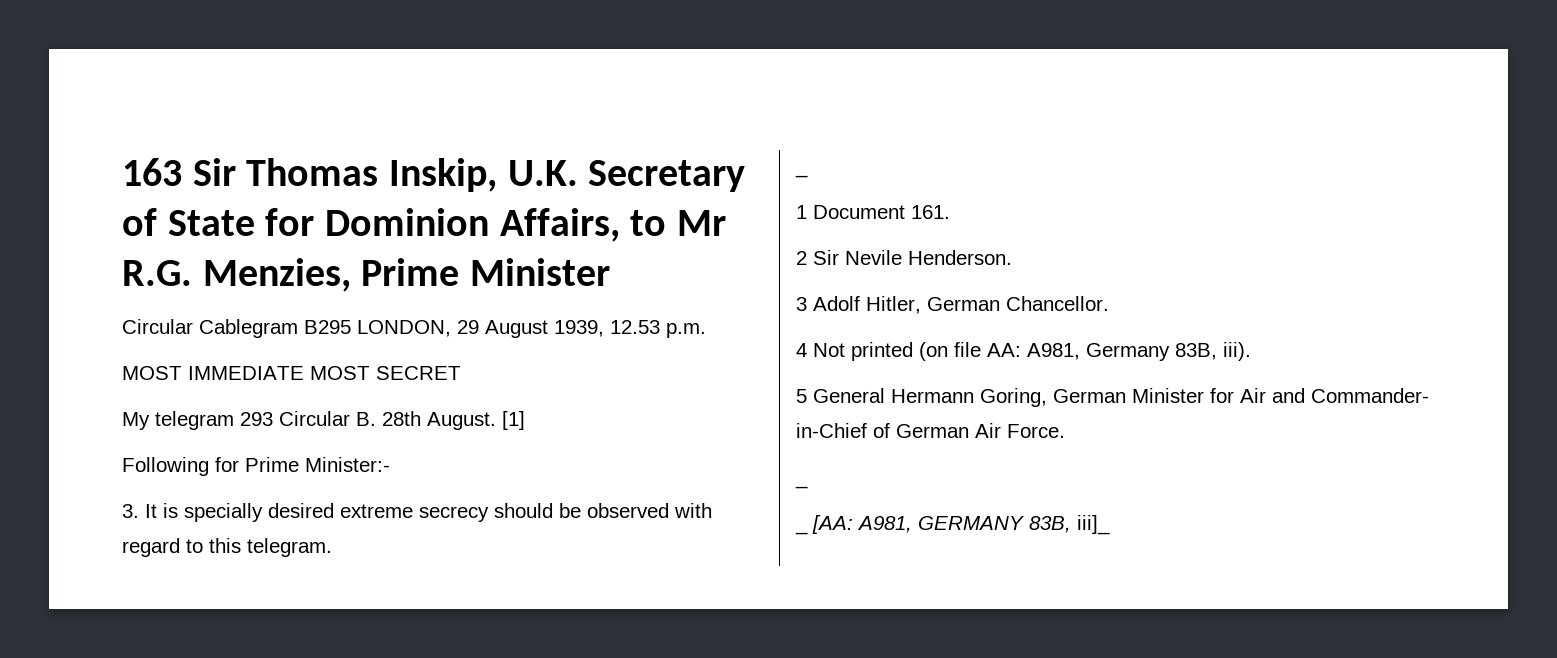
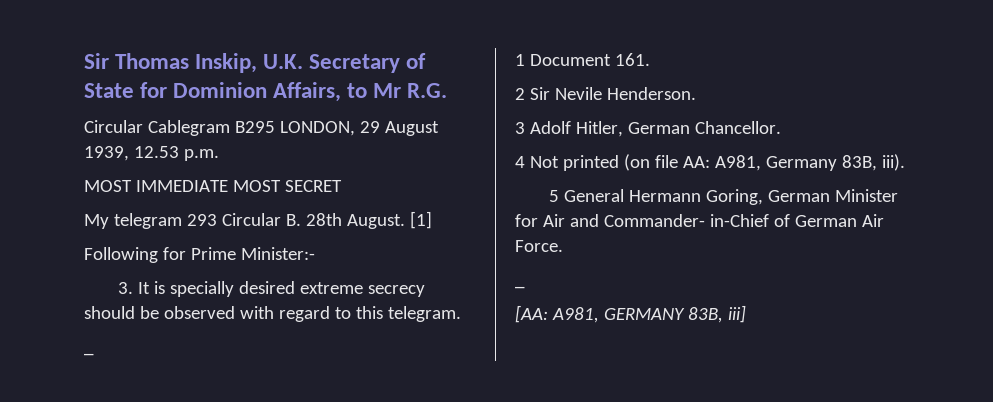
- 163 Sir Thomas Inskip, U.K. Secretary of State for Dominion Affairs, to Mr R.G. Menzies, Prime Minister
+ Sir Thomas Inskip, U.K. Secretary of State for Dominion Affairs, to Mr R.G.
- _ [AA: A981, GERMANY 83B, iii]_
+ [AA: A981, GERMANY 83B, iii]

